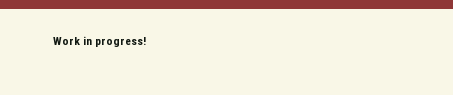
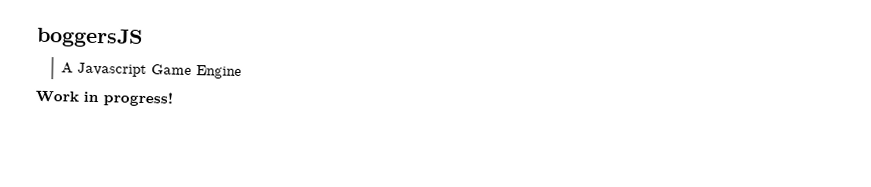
+ boggersJS
+ A Javascript Game Engine

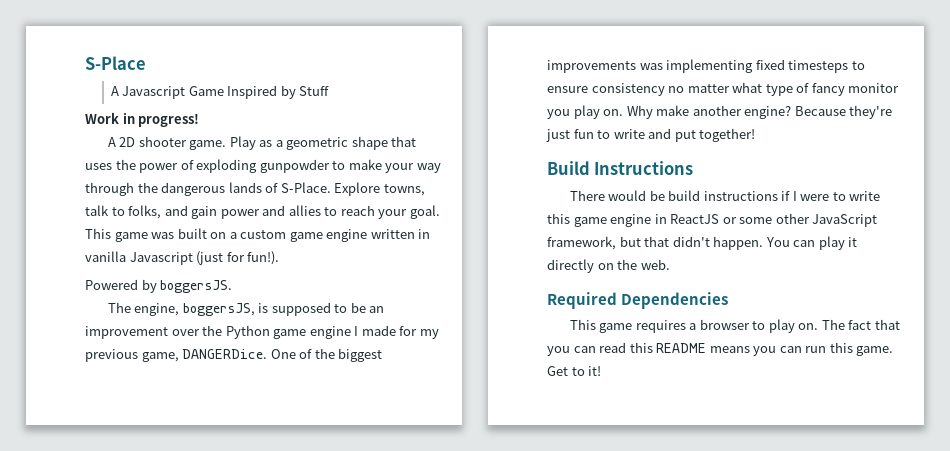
- boggersJS
+ S-Place
- A Javascript Game Engine
+ A Javascript Game Inspired by Stuff
+ A 2D shooter game. Play as a geometric shape that uses the power of exploding gunpowder to make your way through the dangerous lands of S-Place. Explore towns, talk to folks, and gain power and allies to reach your goal. This game was built on a custom game engine written in vanilla Javascript (just for fun!).
+ Powered by boggersJS.
+ The engine, boggersJS, is supposed to be an improvement over the Python game engine I made for my previous game, DANGERDice. One of the biggest improvements was implementing fixed timesteps to ensure consistency no matter what type of fancy monitor you play on. Why make another engine? Because they're just fun to write and put together!
+ Build Instructions
+ There would be build instructions if I were to write this game engine in ReactJS or some other JavaScript framework, but that didn't happen. You can play it directly on the web.
+ Required Dependencies
+ This game requires a browser to play on. The fact that you can read this README means you can run this game. Get to it!

